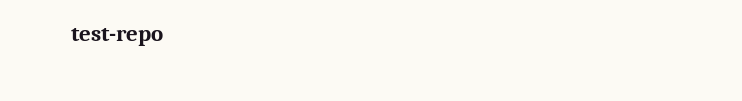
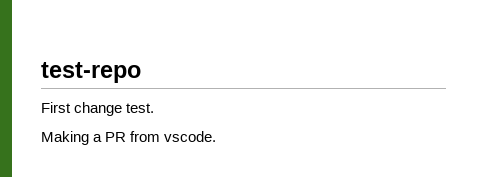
+ First change test.
+ Making a PR from vscode.

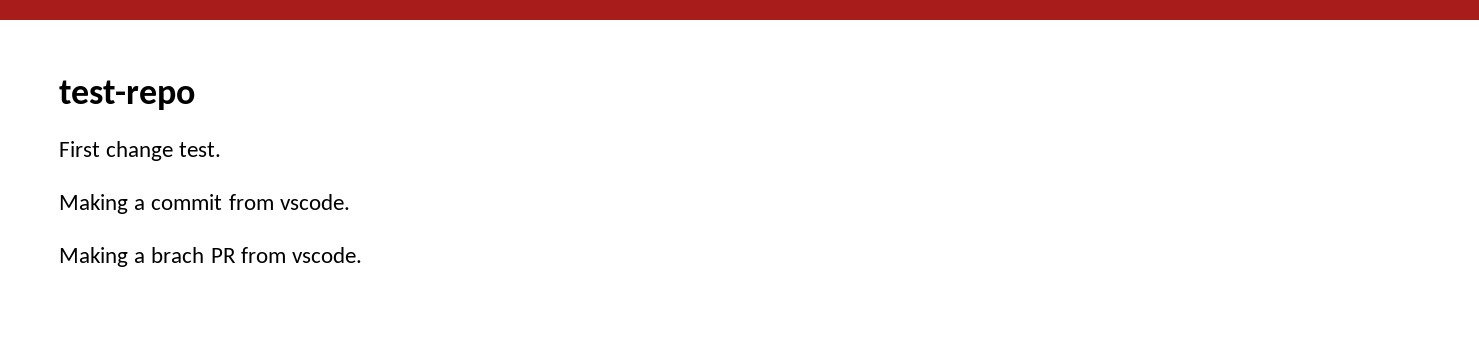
- Making a PR from vscode.
+ Making a commit from vscode.
+ Making a brach PR from vscode.

